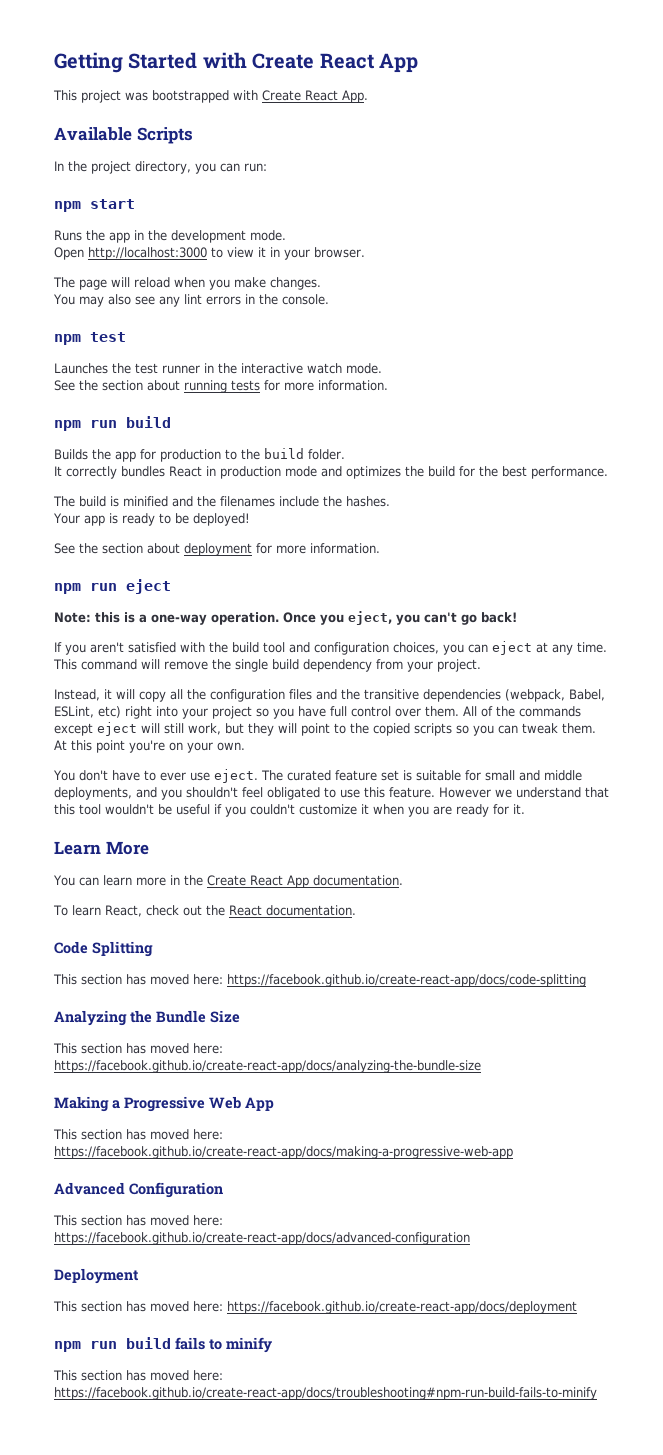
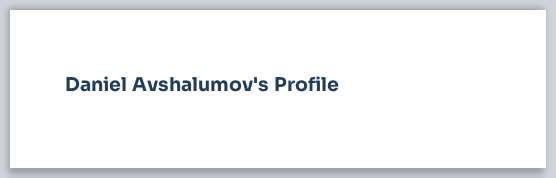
- Getting Started with Create React App
- This project was bootstrapped with Create React App.
- Available Scripts
- In the project directory, you can run:
- npm start
- Runs the app in the development mode.
- Open http://localhost:3000 to view it in your browser.
- The page will reload when you make changes.
- You may also see any lint errors in the console.
- npm test
- Launches the test runner in the interactive watch mode.
- See the section about running tests for more information.
- npm run build
- Builds the app for production to the build folder.
- It correctly bundles React in production mode and optimizes the build for the best performance.
- The build is minified and the filenames include the hashes.
- Your app is ready to be deployed!
- See the section about deployment for more information.
- npm run eject
- Note: this is a one-way operation. Once you eject, you can't go back!
- If you aren't satisfied with the build tool and configuration choices, you can eject at any time. This command will remove the single build dependency from your project.
- Instead, it will copy all the configuration files and the transitive dependencies (webpack, Babel, ESLint, etc) right into your project so you have full control over them. All of the commands except eject will still work, but they will point to the copied scripts so you can tweak them. At this point you're on your own.
- You don't have to ever use eject. The curated feature set is suitable for small and middle deployments, and you shouldn't feel obligated to use this feature. However we understand that this tool wouldn't be useful if you couldn't customize it when you are ready for it.
- Learn More
- You can learn more in the Create React App documentation.
- To learn React, check out the React documentation.
- Code Splitting
- This section has moved here: https://facebook.github.io/create-react-app/docs/code-splitting
- Analyzing the Bundle Size
- This section has moved here: https://facebook.github.io/create-react-app/docs/analyzing-the-bundle-size
- Making a Progressive Web App
- This section has moved here: https://facebook.github.io/create-react-app/docs/making-a-progressive-web-app
- Advanced Configuration
- This section has moved here: https://facebook.github.io/create-react-app/docs/advanced-configuration
- Deployment
- This section has moved here: https://facebook.github.io/create-react-app/docs/deployment
- npm run build fails to minify
- This section has moved here: https://facebook.github.io/create-react-app/docs/troubleshooting#npm-run-build-fails-to-minify
+ Daniel Avshalumov's Profile

